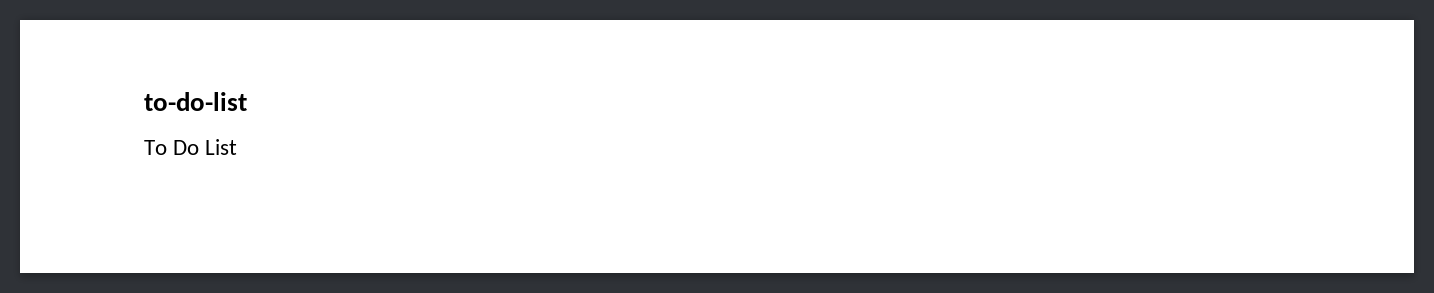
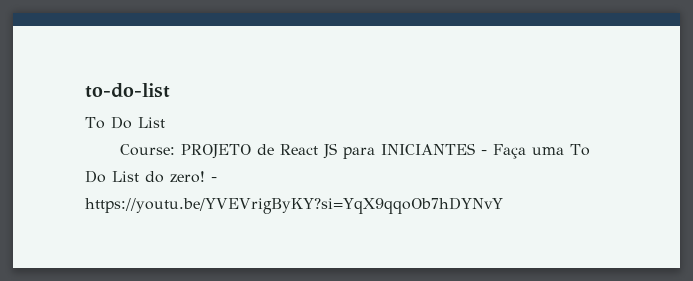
+ Course: PROJETO de React JS para INICIANTES - Faça uma To Do List do zero! - https://youtu.be/YVEVrigByKY?si=YqX9qqoOb7hDYNvY

